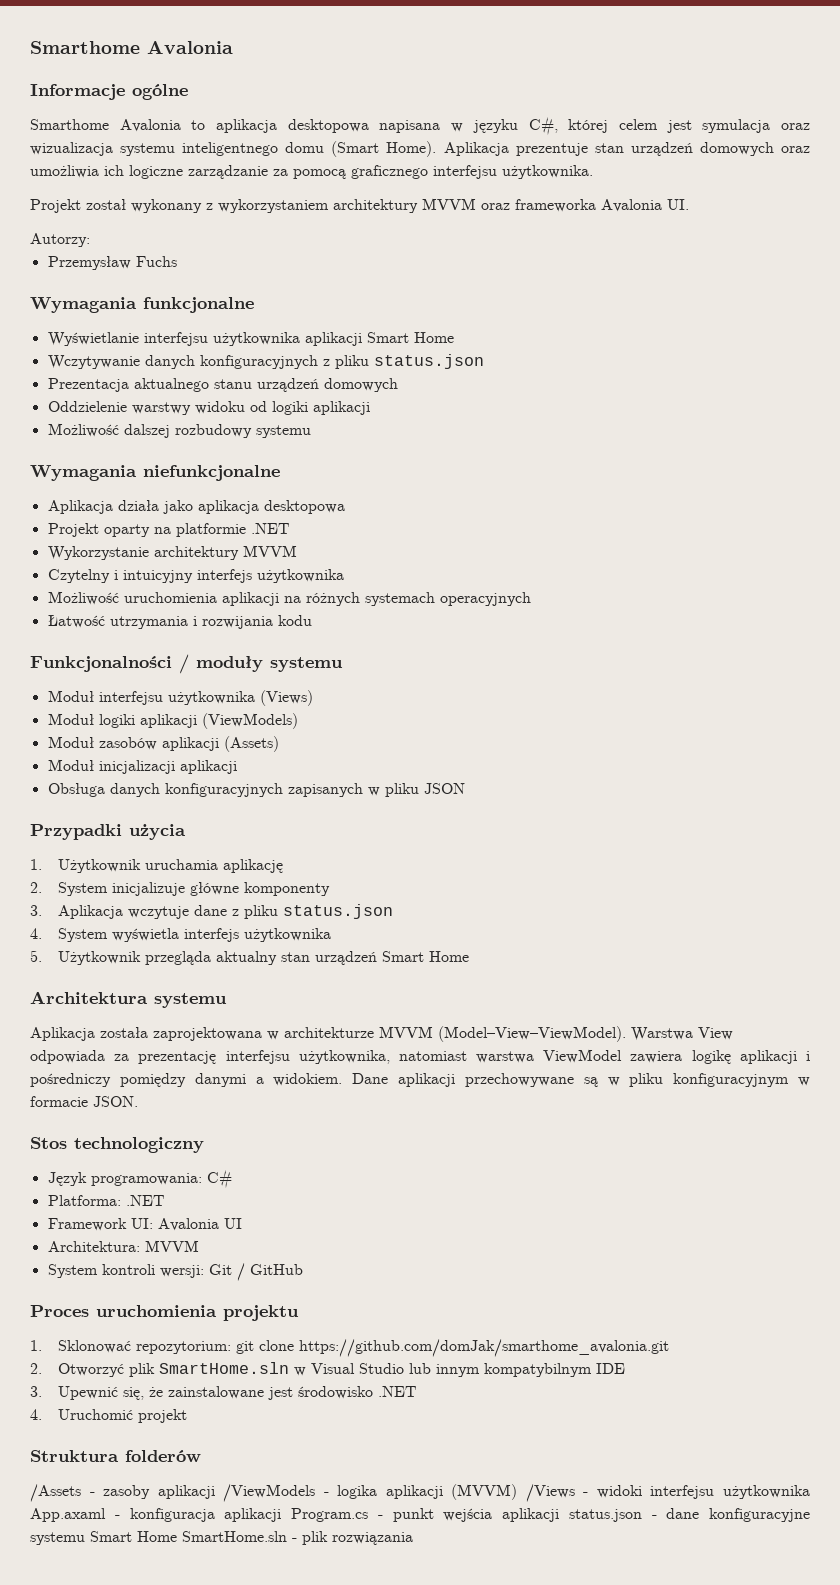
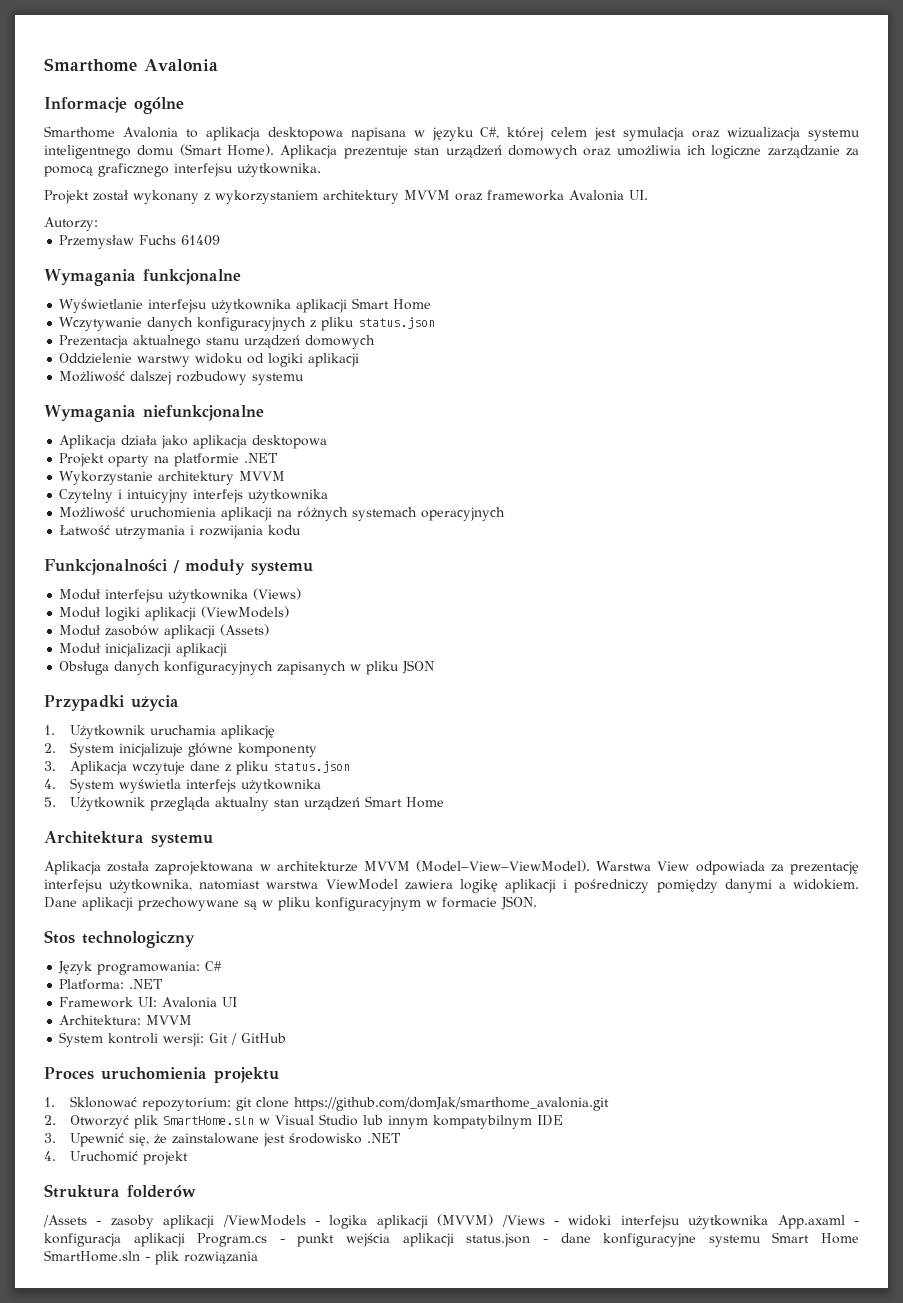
- Przemysław Fuchs
+ Przemysław Fuchs 61409

